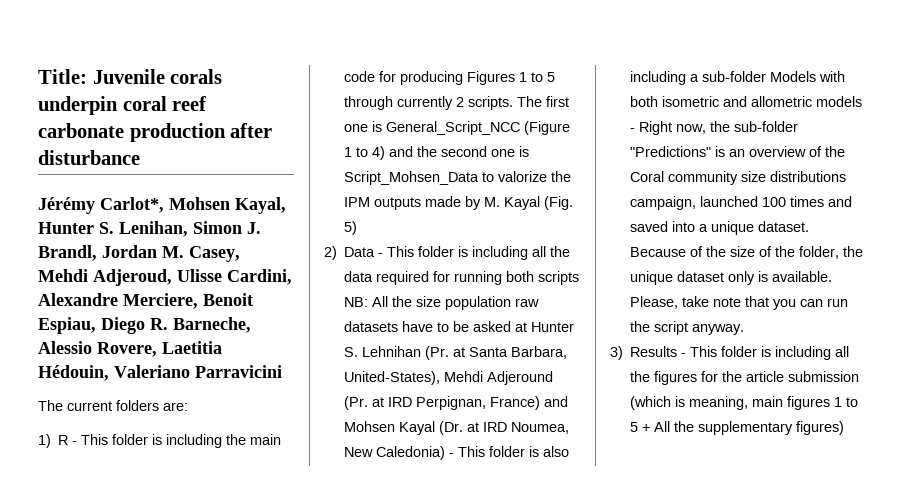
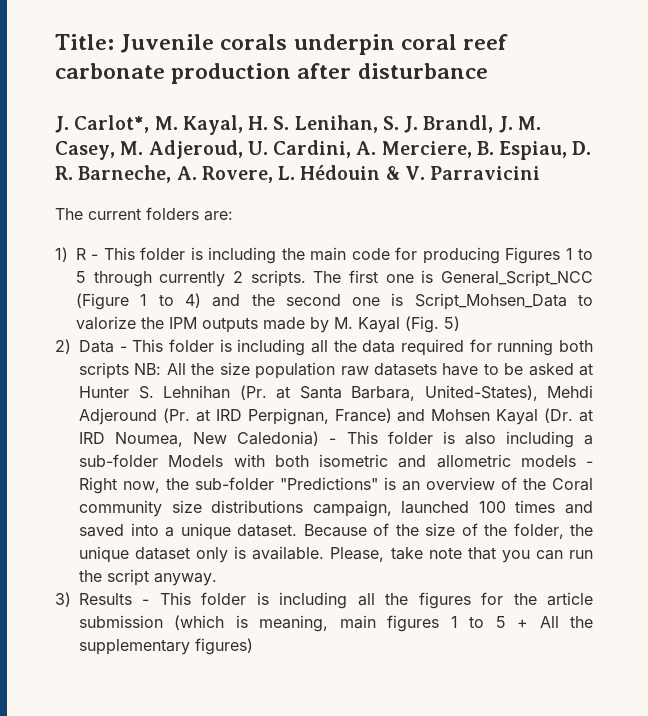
- Jérémy Carlot*, Mohsen Kayal, Hunter S. Lenihan, Simon J. Brandl, Jordan M. Casey, Mehdi Adjeroud, Ulisse Cardini, Alexandre Merciere, Benoit Espiau, Diego R. Barneche, Alessio Rovere, Laetitia Hédouin, Valeriano Parravicini
+ J. Carlot*, M. Kayal, H. S. Lenihan, S. J. Brandl, J. M. Casey, M. Adjeroud, U. Cardini, A. Merciere, B. Espiau, D. R. Barneche, A. Rovere, L. Hédouin & V. Parravicini

